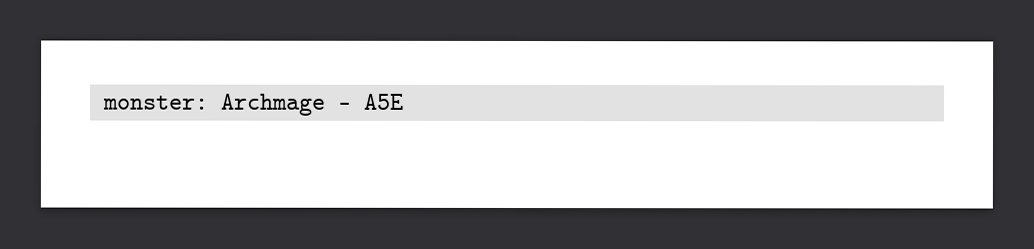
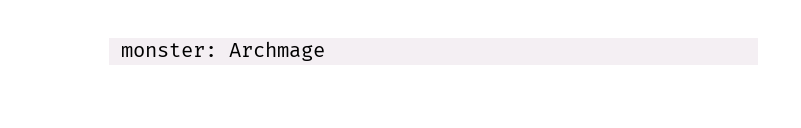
- monster: Archmage - A5E
+ monster: Archmage

